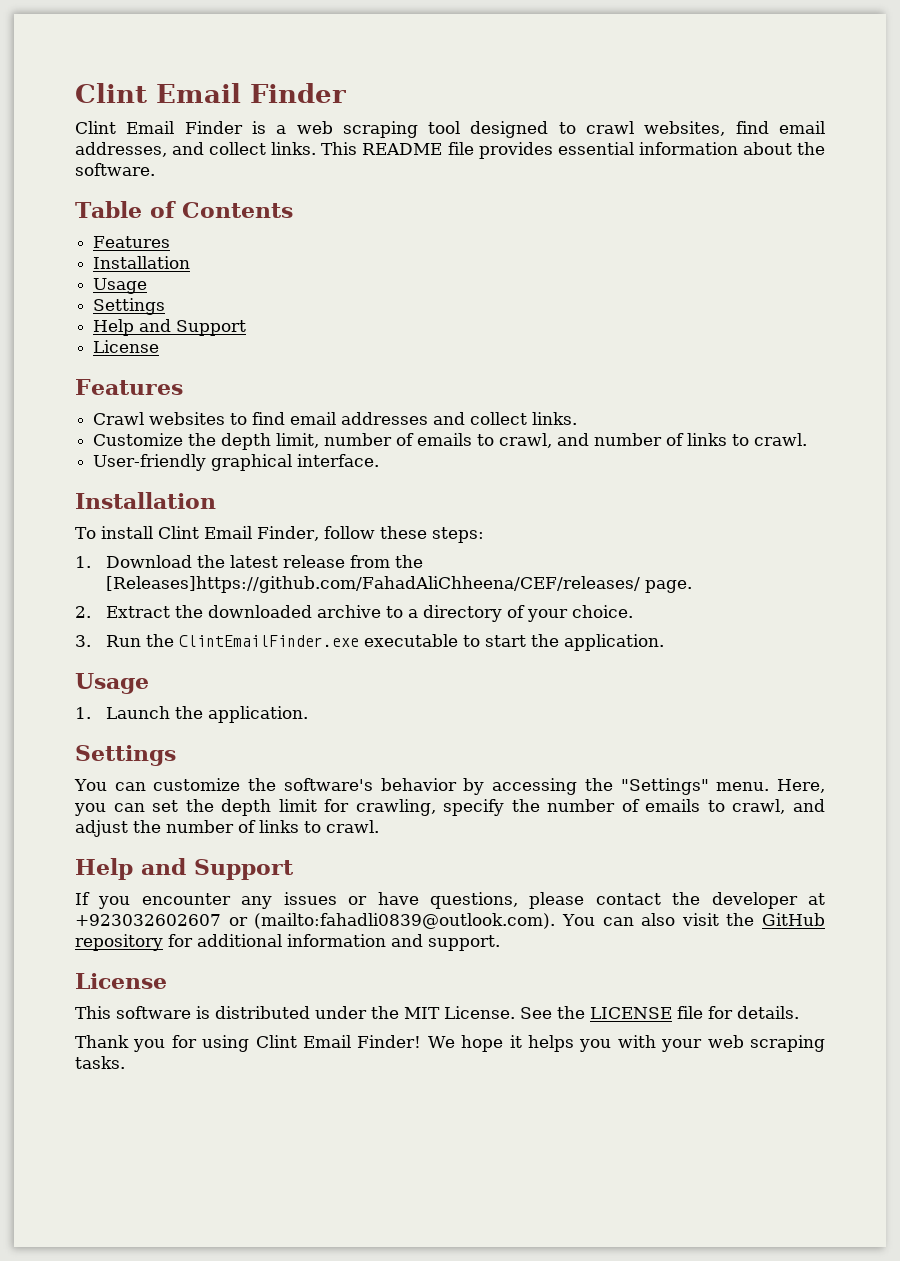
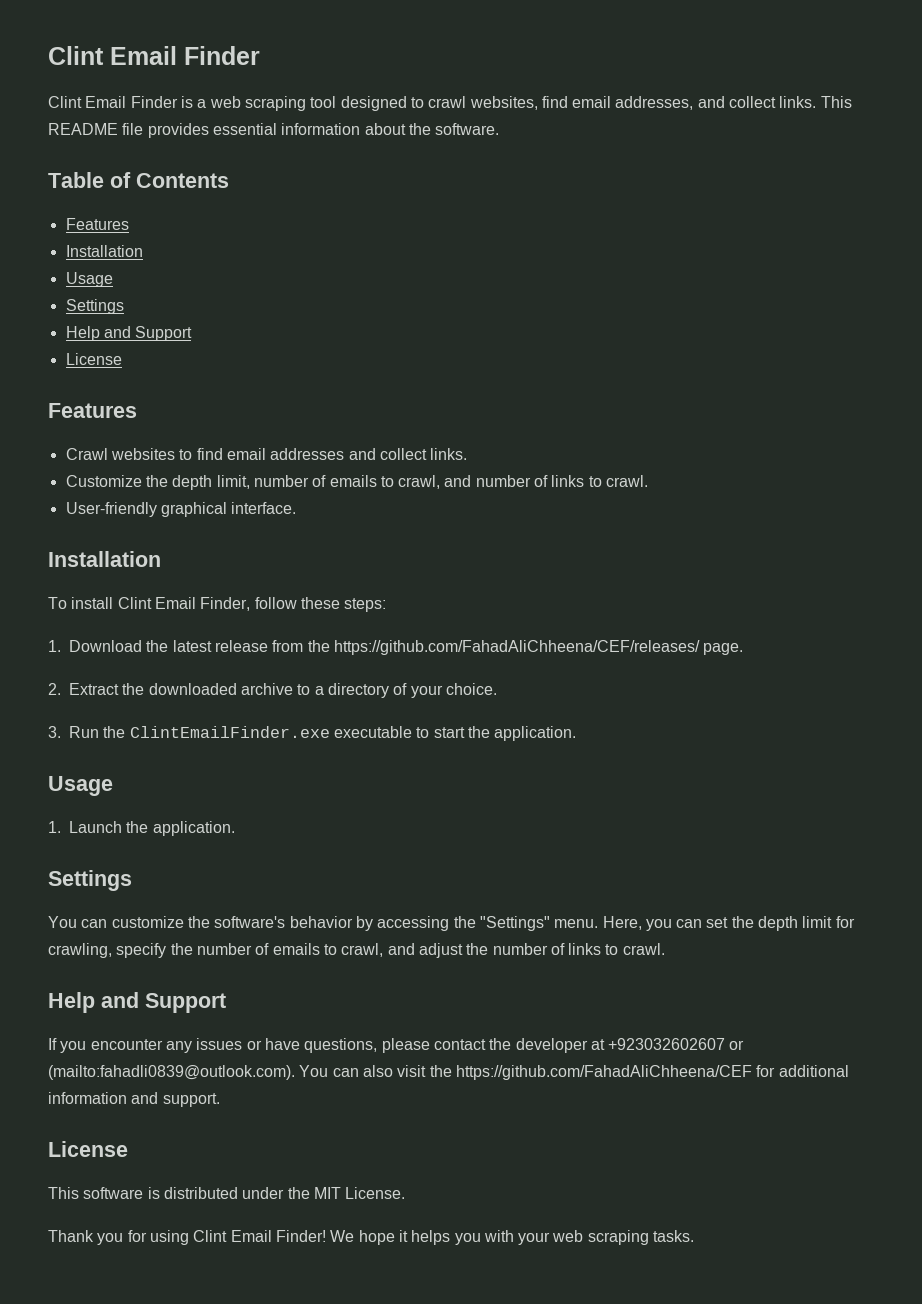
- 1. Download the latest release from the [Releases]https://github.com/FahadAliChheena/CEF/releases/ page.
+ 1. Download the latest release from the https://github.com/FahadAliChheena/CEF/releases/ page.
- If you encounter any issues or have questions, please contact the developer at +923032602607 or (mailto:fahadli0839@outlook.com). You can also visit the GitHub repository for additional information and support.
+ If you encounter any issues or have questions, please contact the developer at +923032602607 or (mailto:fahadli0839@outlook.com). You can also visit the https://github.com/FahadAliChheena/CEF for additional information and support.
- See the LICENSE file for details.

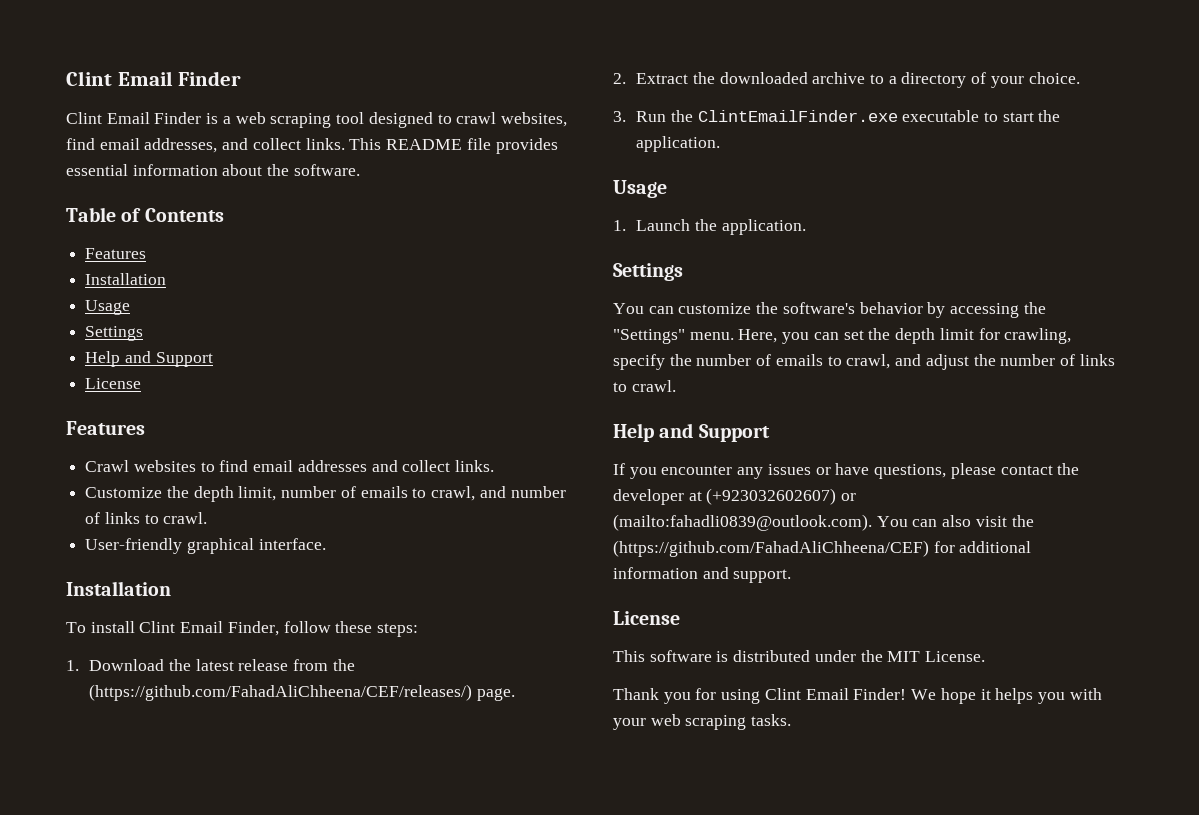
- 1. Download the latest release from the https://github.com/FahadAliChheena/CEF/releases/ page.
+ 1. Download the latest release from the (https://github.com/FahadAliChheena/CEF/releases/) page.
- If you encounter any issues or have questions, please contact the developer at +923032602607 or (mailto:fahadli0839@outlook.com). You can also visit the https://github.com/FahadAliChheena/CEF for additional information and support.
+ If you encounter any issues or have questions, please contact the developer at (+923032602607) or (mailto:fahadli0839@outlook.com). You can also visit the (https://github.com/FahadAliChheena/CEF) for additional information and support.

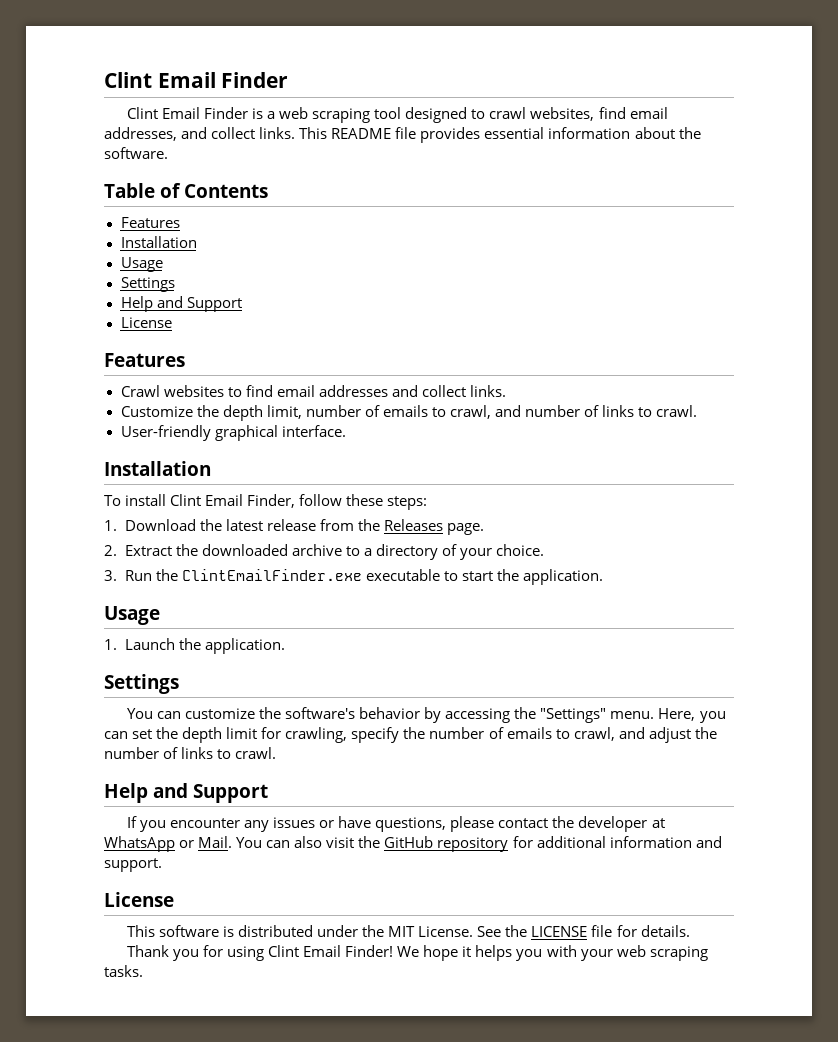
- 1. Download the latest release from the (https://github.com/FahadAliChheena/CEF/releases/) page.
+ 1. Download the latest release from the Releases page.
- If you encounter any issues or have questions, please contact the developer at (+923032602607) or (mailto:fahadli0839@outlook.com). You can also visit the (https://github.com/FahadAliChheena/CEF) for additional information and support.
+ If you encounter any issues or have questions, please contact the developer at WhatsApp or Mail. You can also visit the GitHub repository for additional information and support.
+ See the LICENSE file for details.

